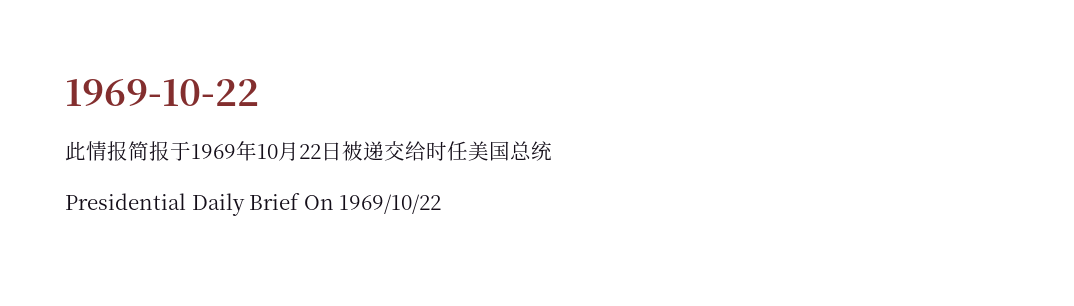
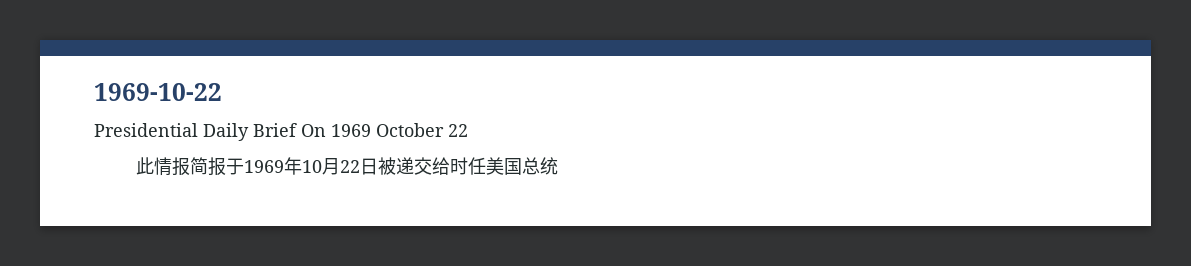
+ Presidential Daily Brief On 1969 October 22
- Presidential Daily Brief On 1969/10/22

